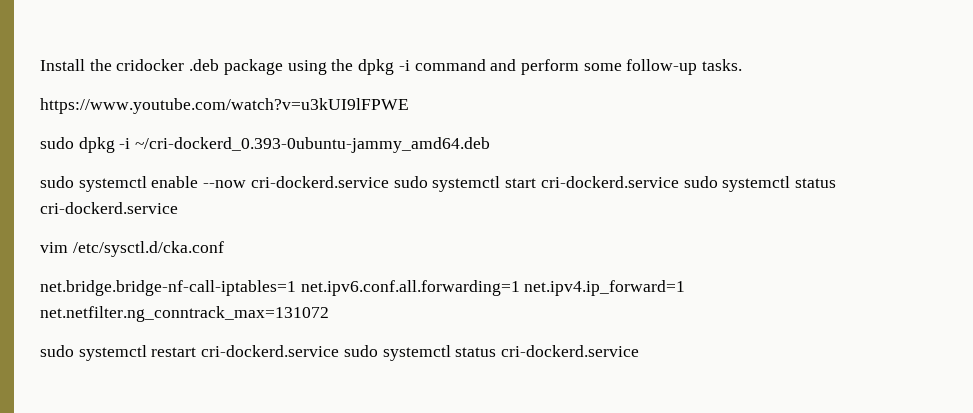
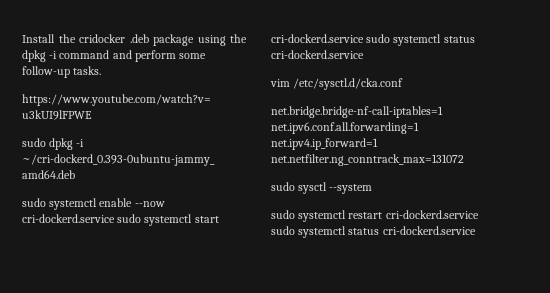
+ sudo sysctl --system

